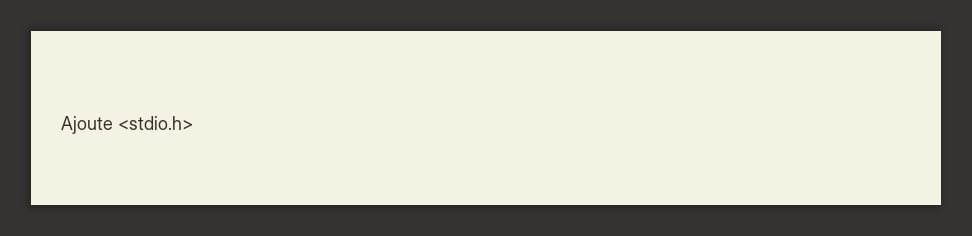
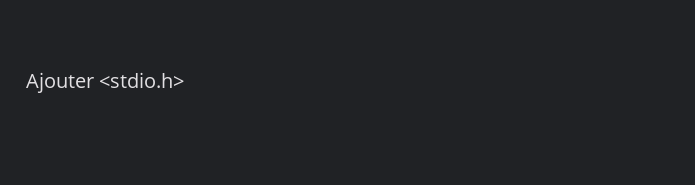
- Ajoute <stdio.h>
+ Ajouter <stdio.h>

